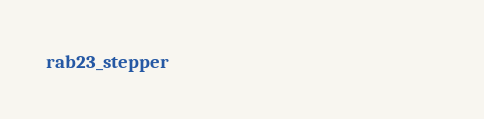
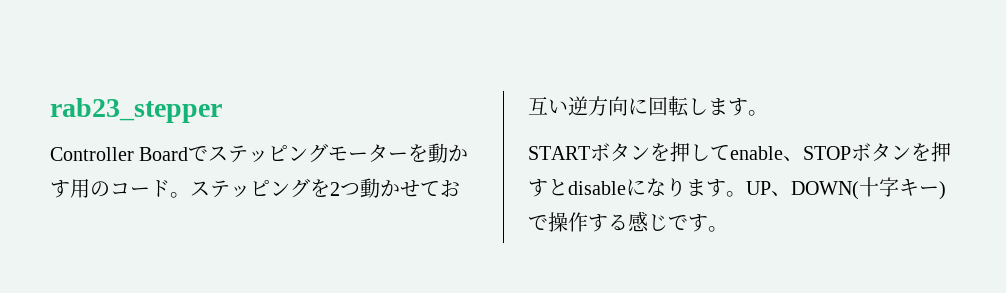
+ Controller Boardでステッピングモーターを動かす用のコード。ステッピングを2つ動かせてお互い逆方向に回転します。
+ STARTボタンを押してenable、STOPボタンを押すとdisableになります。UP、DOWN(十字キー)で操作する感じです。

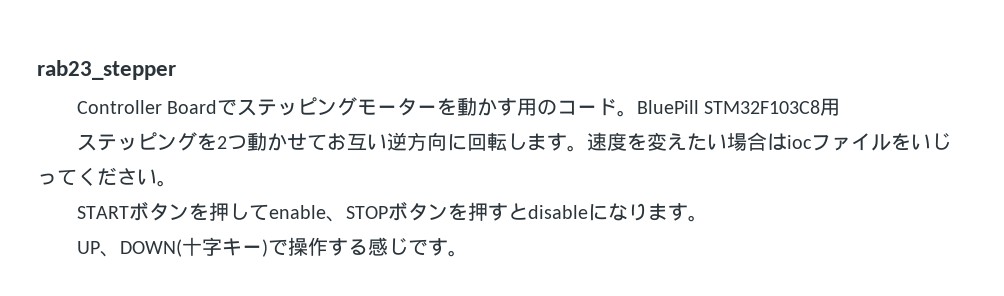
- Controller Boardでステッピングモーターを動かす用のコード。ステッピングを2つ動かせてお互い逆方向に回転します。
+ Controller Boardでステッピングモーターを動かす用のコード。BluePill STM32F103C8用
+ ステッピングを2つ動かせてお互い逆方向に回転します。速度を変えたい場合はiocファイルをいじってください。
- STARTボタンを押してenable、STOPボタンを押すとdisableになります。UP、DOWN(十字キー)で操作する感じです。
+ STARTボタンを押してenable、STOPボタンを押すとdisableになります。
+ UP、DOWN(十字キー)で操作する感じです。

